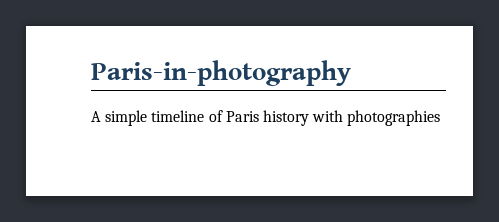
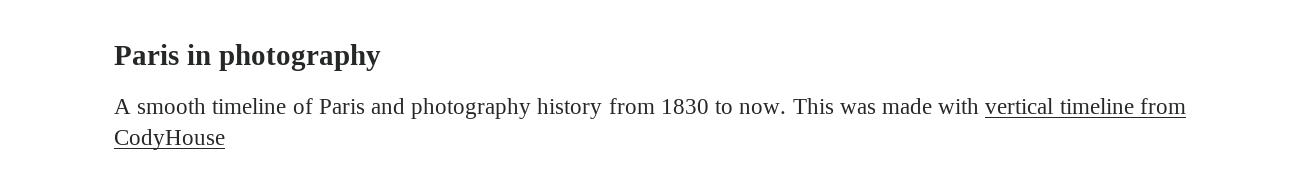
- Paris-in-photography
+ Paris in photography
- A simple timeline of Paris history with photographies
+ A smooth timeline of Paris and photography history from 1830 to now. This was made with vertical timeline from CodyHouse

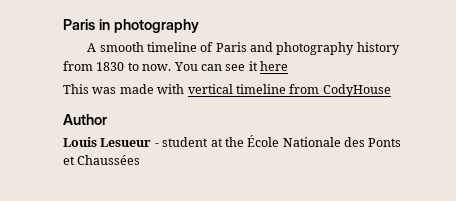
- A smooth timeline of Paris and photography history from 1830 to now. This was made with vertical timeline from CodyHouse
+ A smooth timeline of Paris and photography history from 1830 to now. You can see it here
+ This was made with vertical timeline from CodyHouse
+ Author
+ Louis Lesueur - student at the École Nationale des Ponts et Chaussées

